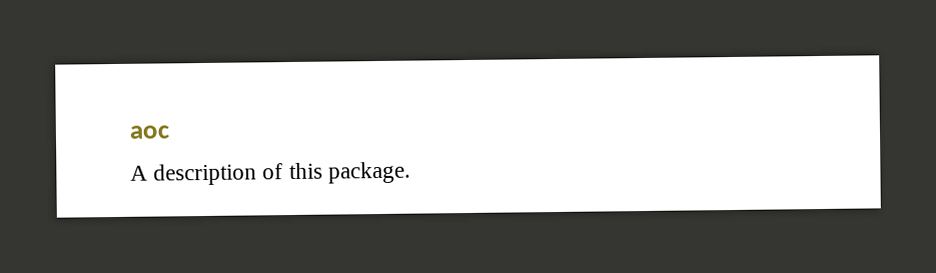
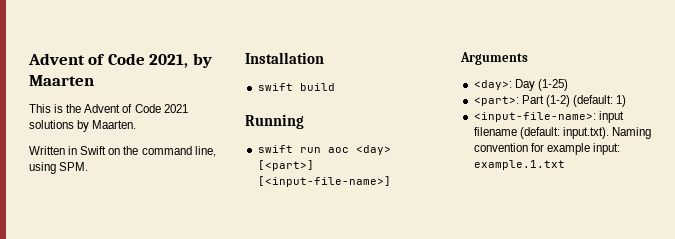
- aoc
- A description of this package.
+ Advent of Code 2021, by Maarten
+ This is the Advent of Code 2021 solutions by Maarten.
+ Written in Swift on the command line, using SPM.
+ Installation
+ swift build
+ Running
+ swift run aoc <day> [<part>] [<input-file-name>]
+ Arguments
+ <day>: Day (1-25)
+ <part>: Part (1-2) (default: 1)
+ <input-file-name>: input filename (default: input.txt). Naming convention for example input: example.1.txt

